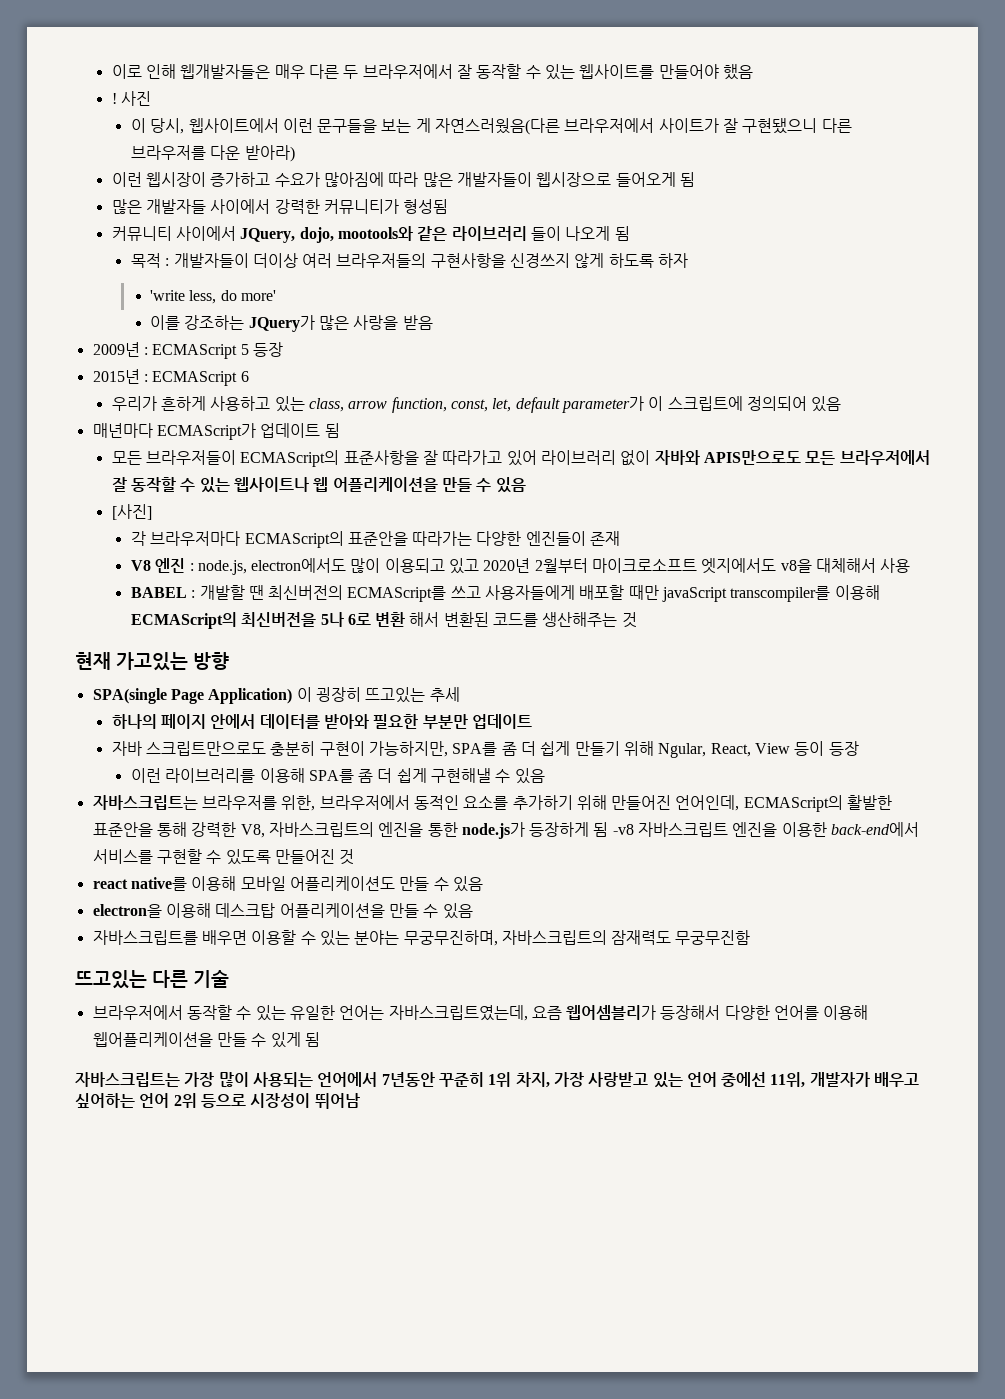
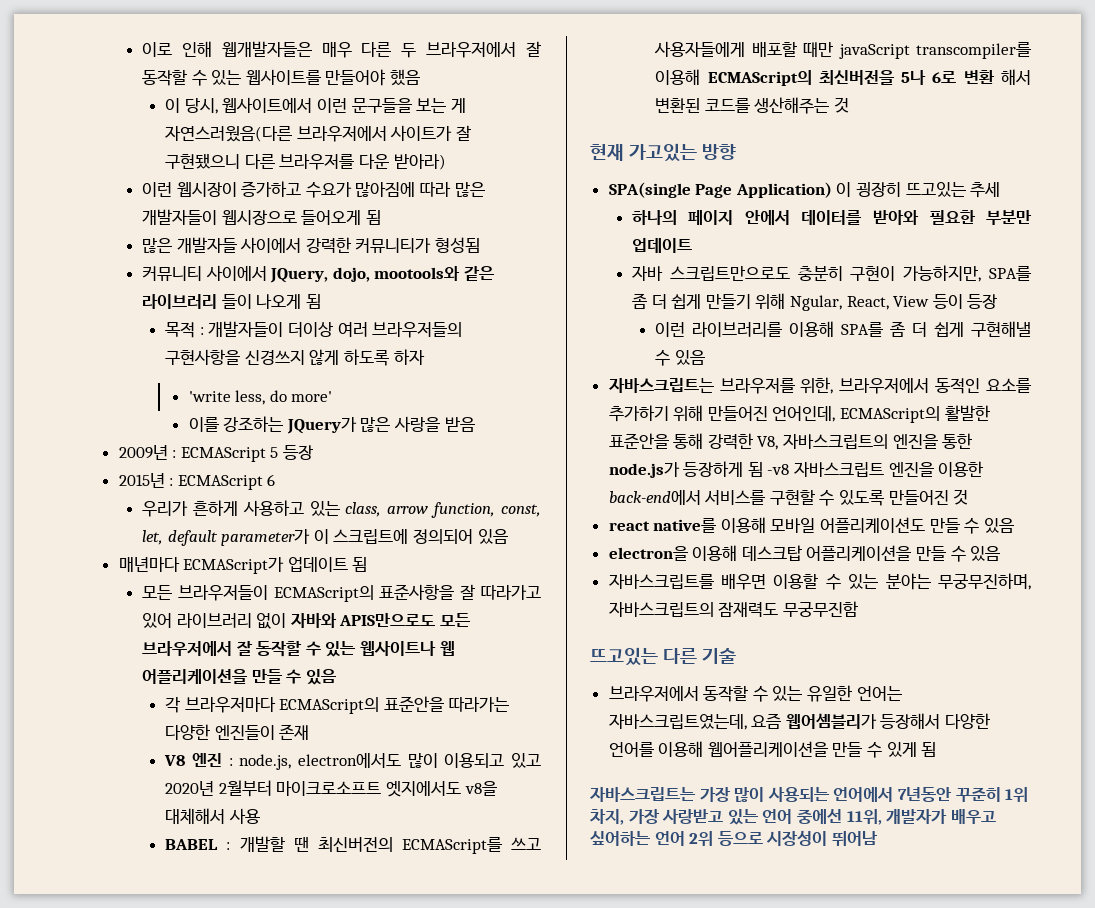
- ! 사진
- [사진]

